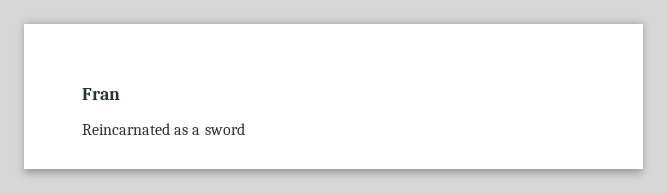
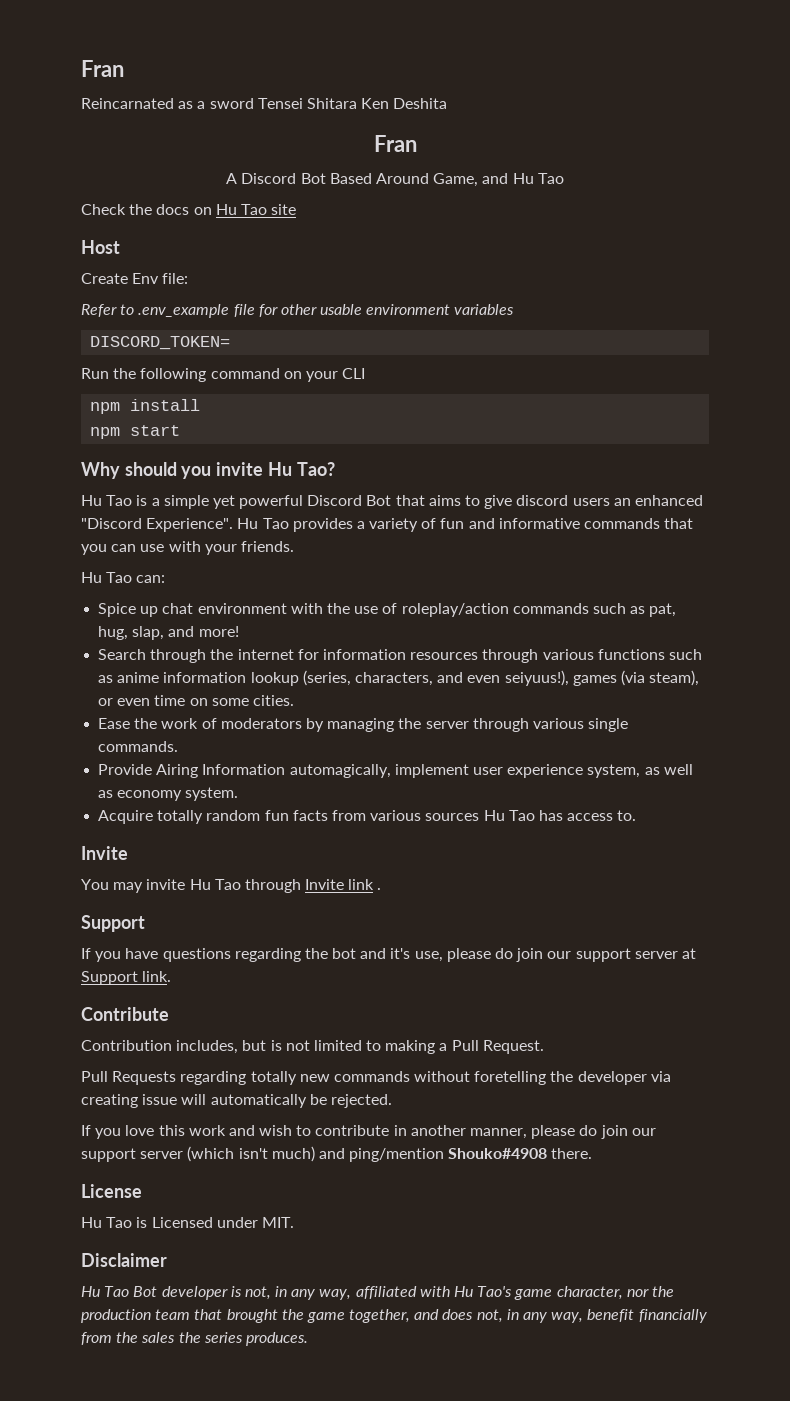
- Reincarnated as a sword
+ Reincarnated as a sword Tensei Shitara Ken Deshita
+ Fran
+ A Discord Bot Based Around Game, and Hu Tao
+ Check the docs on Hu Tao site
+ Host
+ Create Env file:
+ Refer to .env_example file for other usable environment variables
+ DISCORD_TOKEN=
+ Run the following command on your CLI
+ npm install
+ npm start
+ Why should you invite Hu Tao?
+ Hu Tao is a simple yet powerful Discord Bot that aims to give discord users an enhanced "Discord Experience". Hu Tao provides a variety of fun and informative commands that you can use with your friends.
+ Hu Tao can:
+ Spice up chat environment with the use of roleplay/action commands such as pat, hug, slap, and more!
+ Search through the internet for information resources through various functions such as anime information lookup (series, characters, and even seiyuus!), games (via steam), or even time on some cities.
+ Ease the work of moderators by managing the server through various single commands.
+ Provide Airing Information automagically, implement user experience system, as well as economy system.
+ Acquire totally random fun facts from various sources Hu Tao has access to.
+ Invite
+ You may invite Hu Tao through Invite link .
+ Support
+ If you have questions regarding the bot and it's use, please do join our support server at Support link.
+ Contribute
+ Contribution includes, but is not limited to making a Pull Request.
+ Pull Requests regarding totally new commands without foretelling the developer via creating issue will automatically be rejected.
+ If you love this work and wish to contribute in another manner, please do join our support server (which isn't much) and ping/mention Shouko#4908 there.
+ License
+ Hu Tao is Licensed under MIT.
+ Disclaimer
+ Hu Tao Bot developer is not, in any way, affiliated with Hu Tao's game character, nor the production team that brought the game together, and does not, in any way, benefit financially from the sales the series produces.

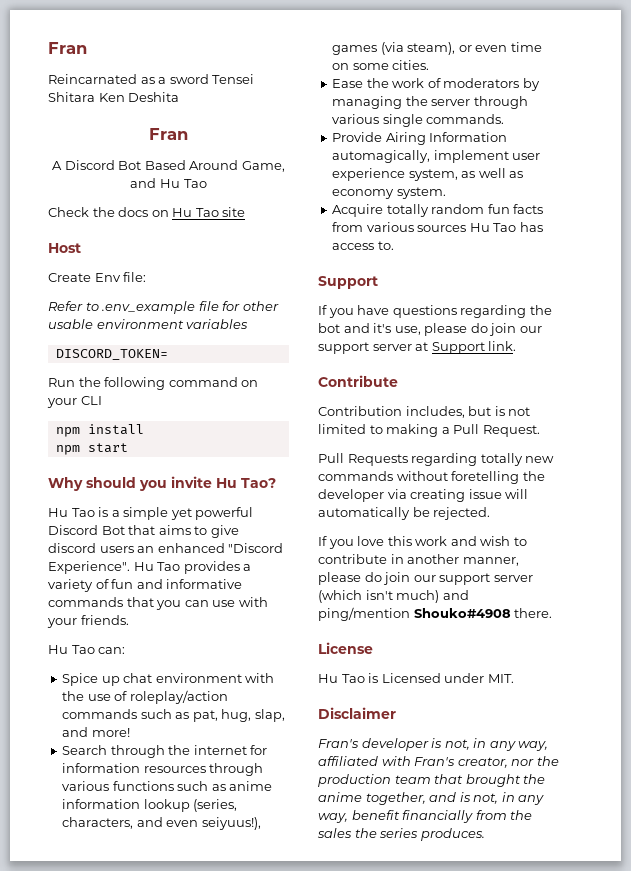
  Acquire totally random fun facts from various sources Hu Tao has access to.
- Invite
- You may invite Hu Tao through Invite link .
- Hu Tao Bot developer is not, in any way, affiliated with Hu Tao's game character, nor the production team that brought the game together, and does not, in any way, benefit financially from the sales the series produces.
+ Fran's developer is not, in any way, affiliated with Fran's creator, nor the production team that brought the anime together, and is not, in any way, benefit financially from the sales the series produces.

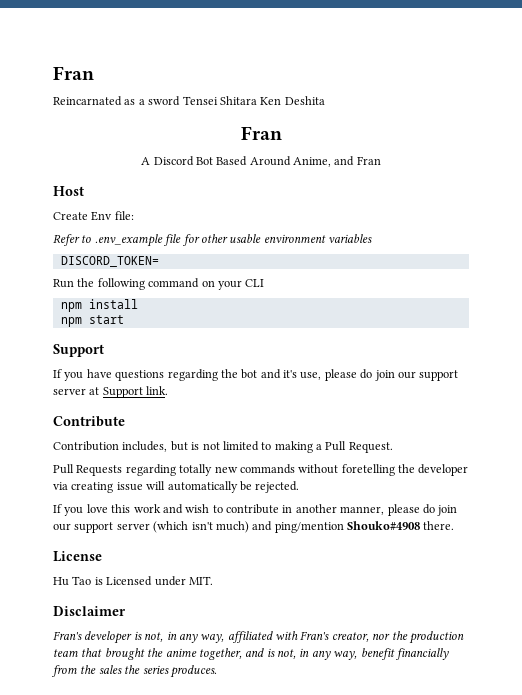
- A Discord Bot Based Around Game, and Hu Tao
- Check the docs on Hu Tao site
+ A Discord Bot Based Around Anime, and Fran
- Why should you invite Hu Tao?
- Hu Tao is a simple yet powerful Discord Bot that aims to give discord users an enhanced "Discord Experience". Hu Tao provides a variety of fun and informative commands that you can use with your friends.
- Hu Tao can:
- Spice up chat environment with the use of roleplay/action commands such as pat, hug, slap, and more!
- Search through the internet for information resources through various functions such as anime information lookup (series, characters, and even seiyuus!), games (via steam), or even time on some cities.
- Ease the work of moderators by managing the server through various single commands.
- Provide Airing Information automagically, implement user experience system, as well as economy system.
- Acquire totally random fun facts from various sources Hu Tao has access to.

